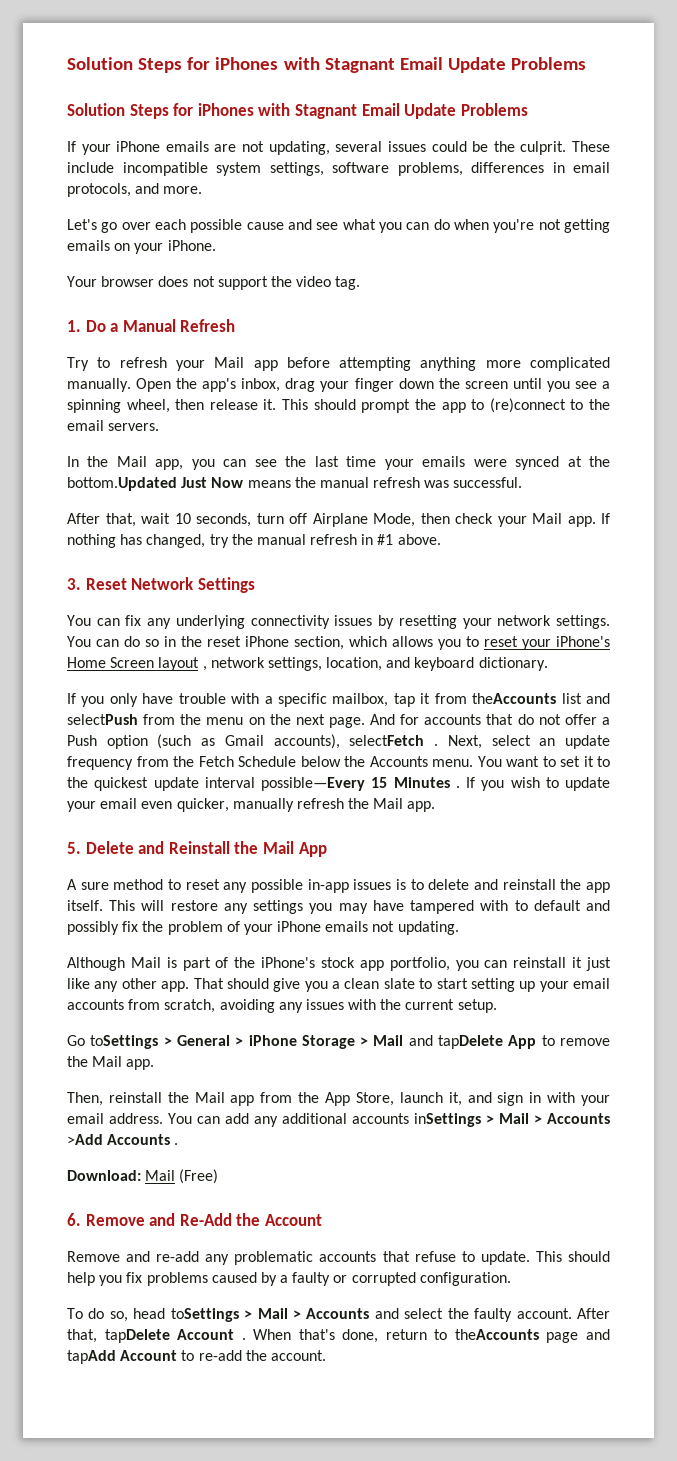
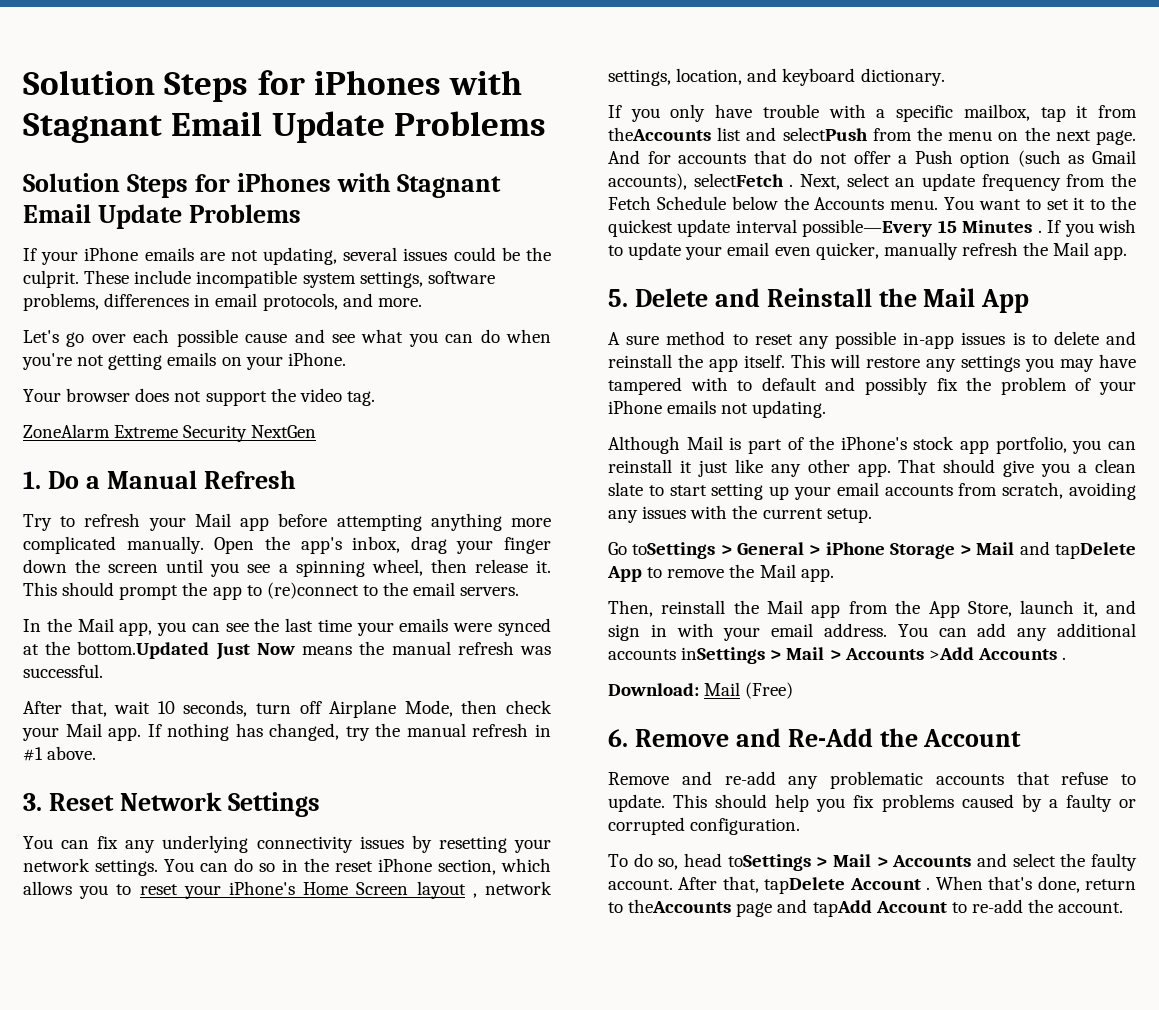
+ ZoneAlarm Extreme Security NextGen

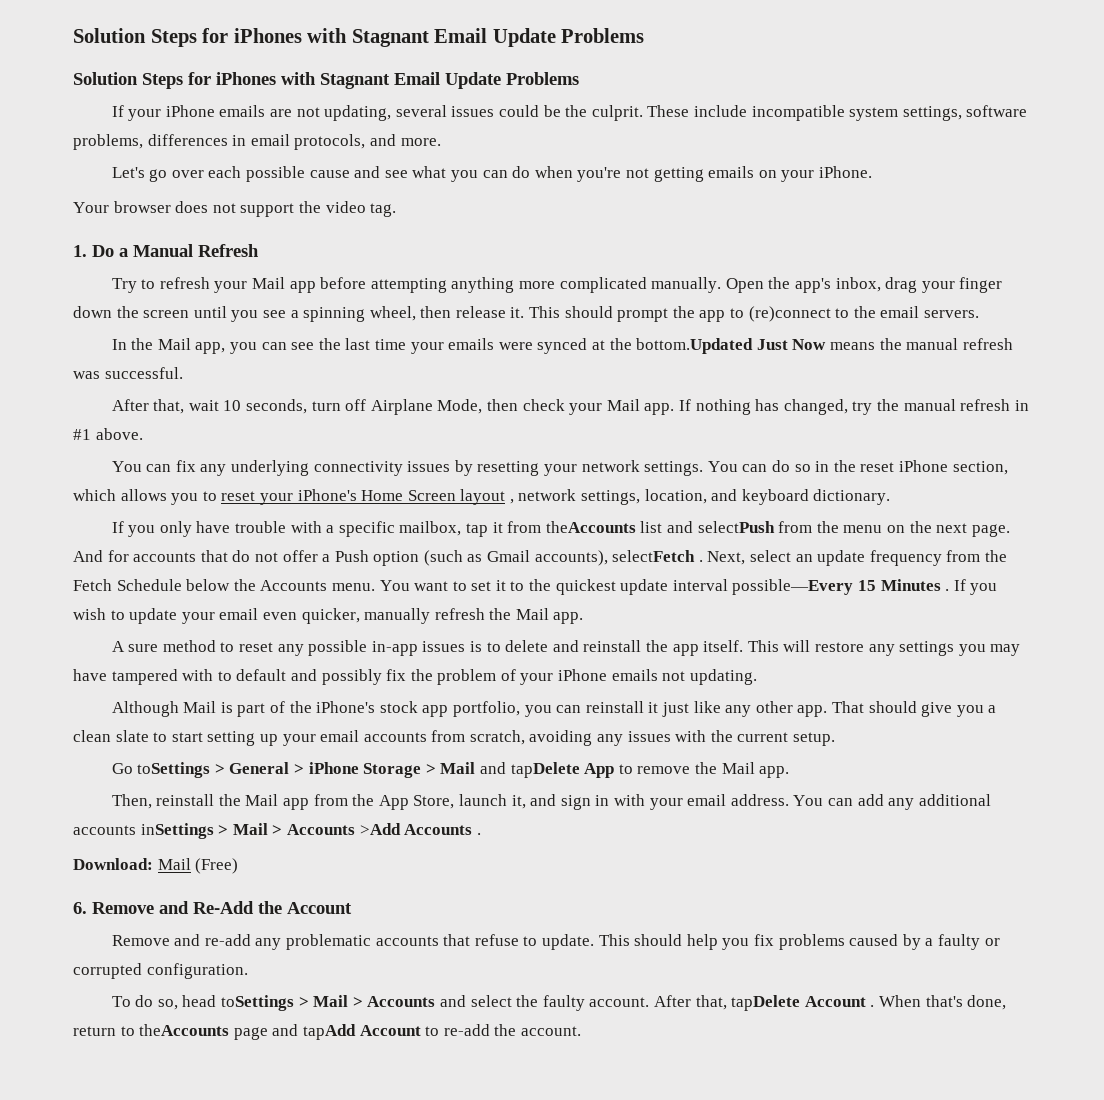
- ZoneAlarm Extreme Security NextGen
- 3. Reset Network Settings
- 5. Delete and Reinstall the Mail App

